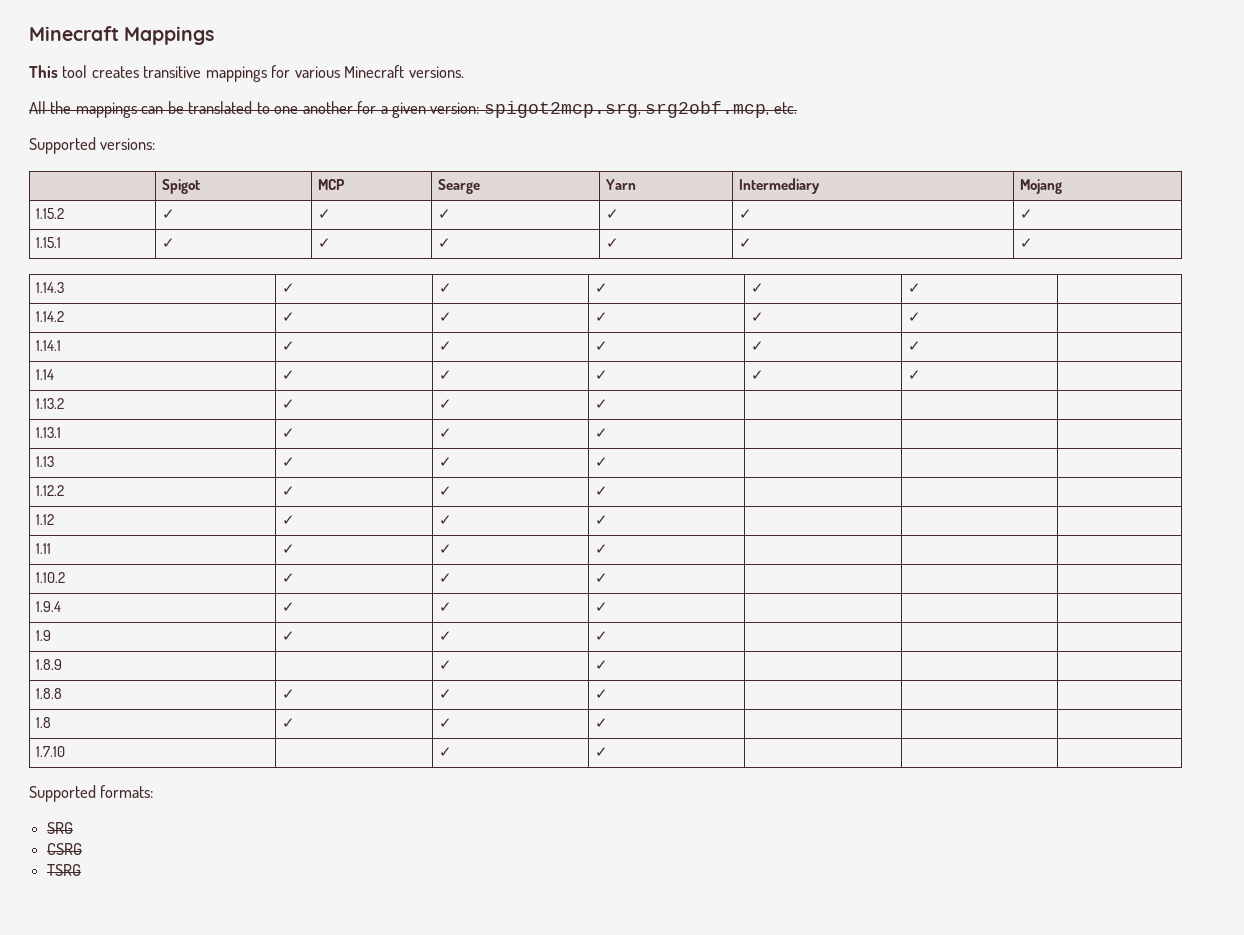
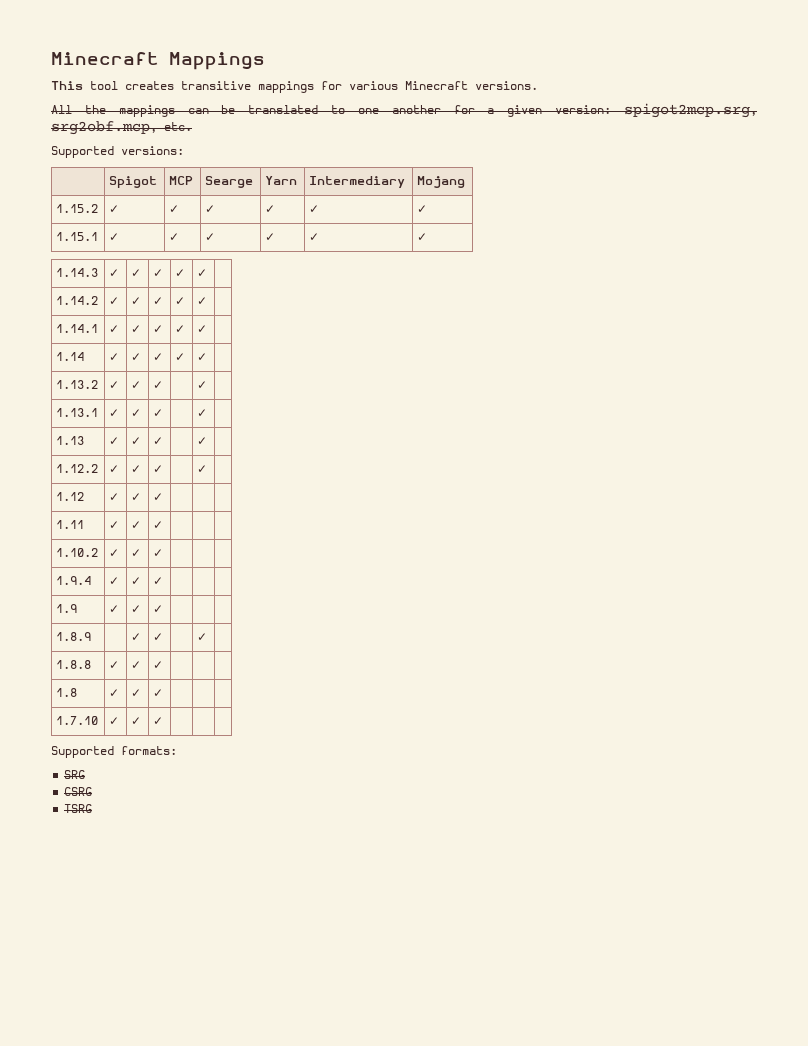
- 1.13.2 | ✓ | ✓ | ✓ | | |
+ 1.13.2 | ✓ | ✓ | ✓ | | ✓ |
- 1.13.1 | ✓ | ✓ | ✓ | | |
+ 1.13.1 | ✓ | ✓ | ✓ | | ✓ |
- 1.13 | ✓ | ✓ | ✓ | | |
+ 1.13 | ✓ | ✓ | ✓ | | ✓ |
- 1.12.2 | ✓ | ✓ | ✓ | | |
+ 1.12.2 | ✓ | ✓ | ✓ | | ✓ |
- 1.8.9 | | ✓ | ✓ | | |
+ 1.8.9 | | ✓ | ✓ | | ✓ |
- 1.7.10 | | ✓ | ✓ | | |
+ 1.7.10 | ✓ | ✓ | ✓ | | |

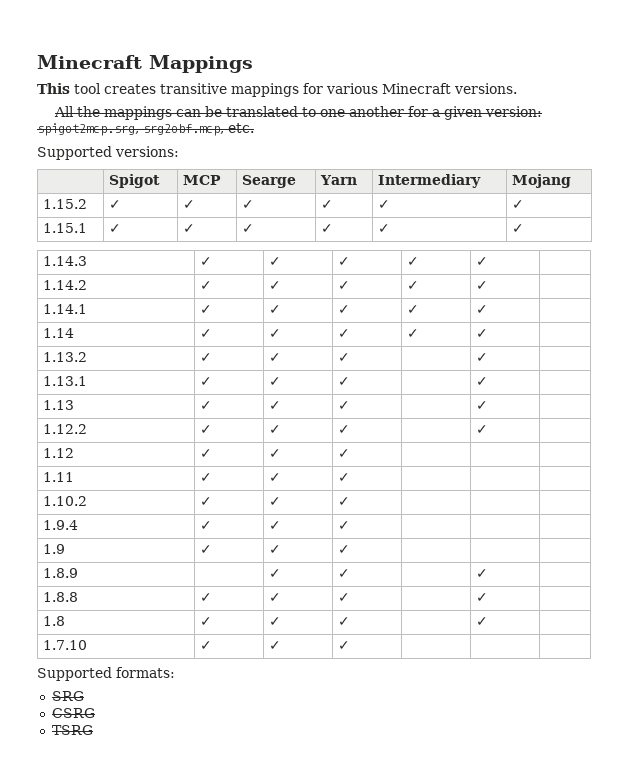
- 1.8.8 | ✓ | ✓ | ✓ | | |
+ 1.8.8 | ✓ | ✓ | ✓ | | ✓ |
- 1.8 | ✓ | ✓ | ✓ | | |
+ 1.8 | ✓ | ✓ | ✓ | | ✓ |

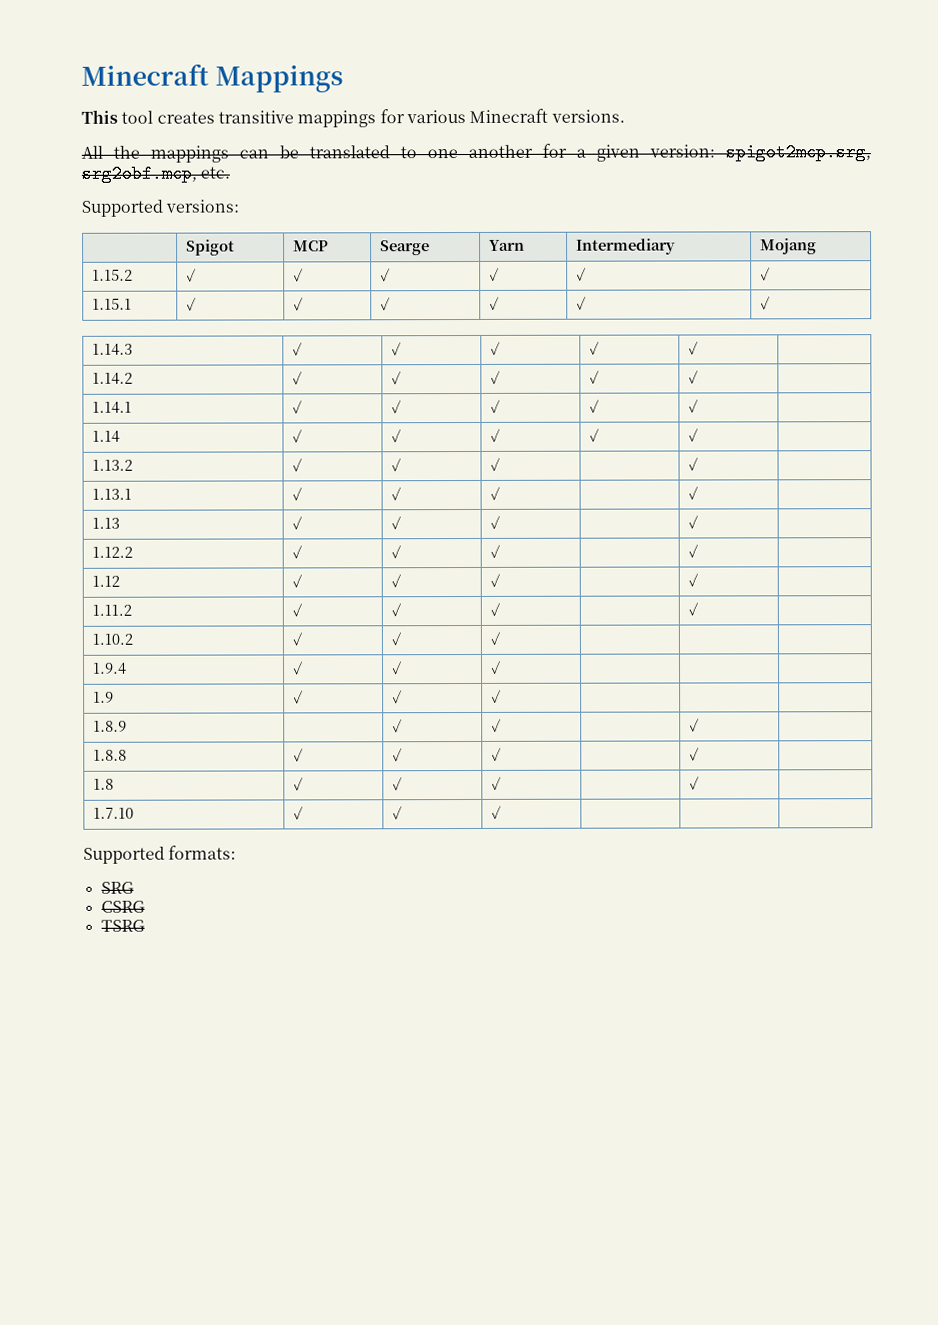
- 1.12 | ✓ | ✓ | ✓ | | |
- 1.11 | ✓ | ✓ | ✓ | | |
+ 1.12 | ✓ | ✓ | ✓ | | ✓ |
+ 1.11.2 | ✓ | ✓ | ✓ | | ✓ |

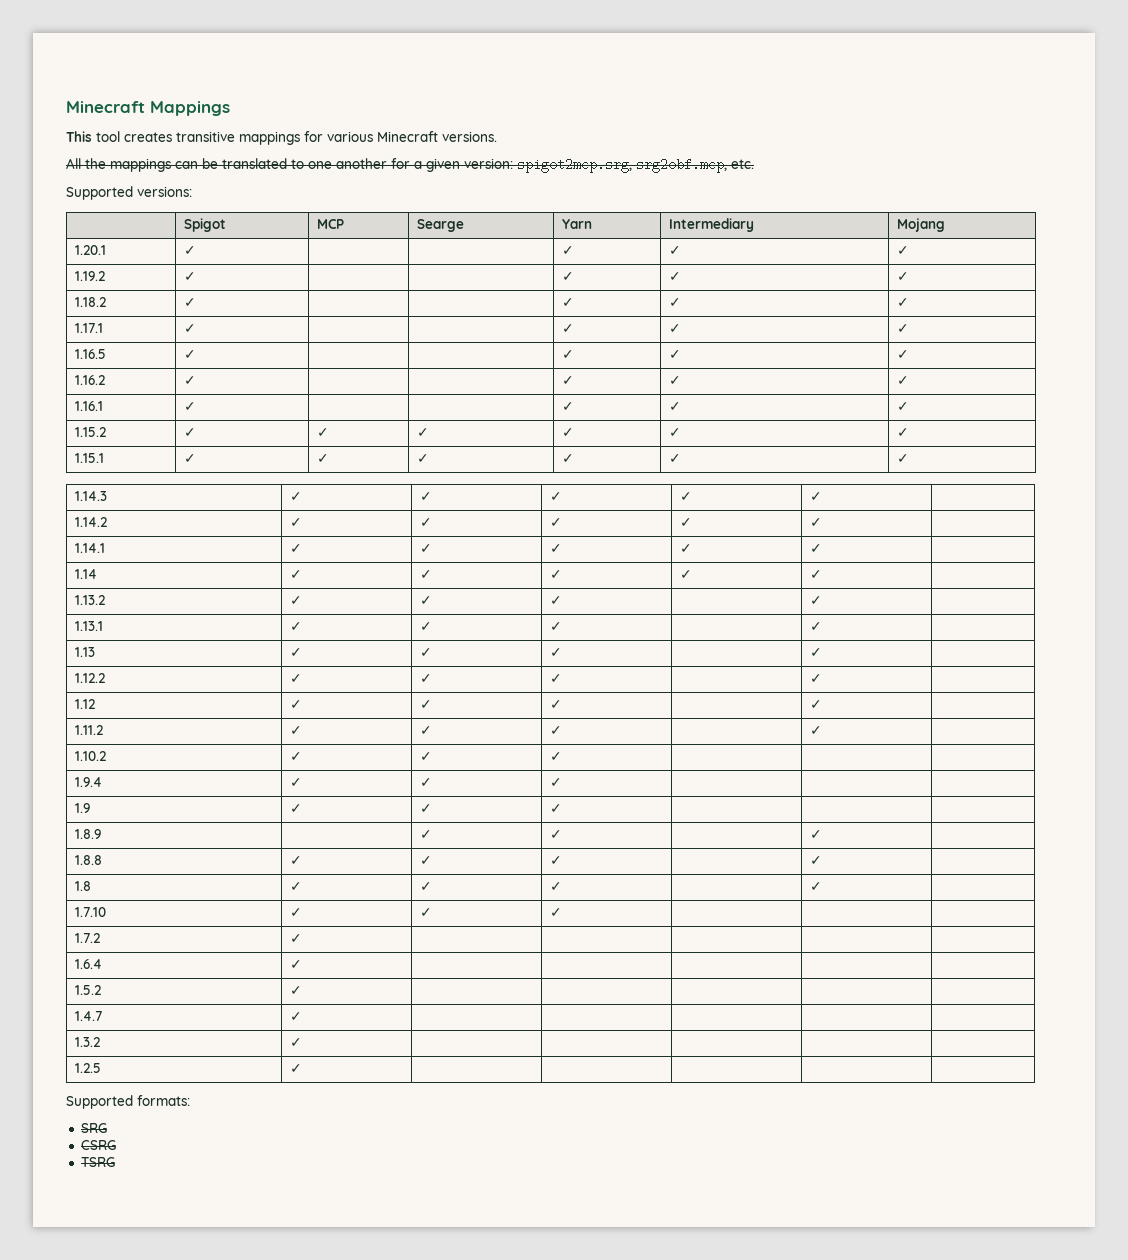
+ 1.20.1 | ✓ | | | ✓ | ✓ | ✓
+ 1.19.2 | ✓ | | | ✓ | ✓ | ✓
+ 1.18.2 | ✓ | | | ✓ | ✓ | ✓
+ 1.17.1 | ✓ | | | ✓ | ✓ | ✓
+ 1.16.5 | ✓ | | | ✓ | ✓ | ✓
+ 1.16.2 | ✓ | | | ✓ | ✓ | ✓
+ 1.16.1 | ✓ | | | ✓ | ✓ | ✓
+ 1.7.2 | ✓ | | | | |
+ 1.6.4 | ✓ | | | | |
+ 1.5.2 | ✓ | | | | |
+ 1.4.7 | ✓ | | | | |
+ 1.3.2 | ✓ | | | | |
+ 1.2.5 | ✓ | | | | |

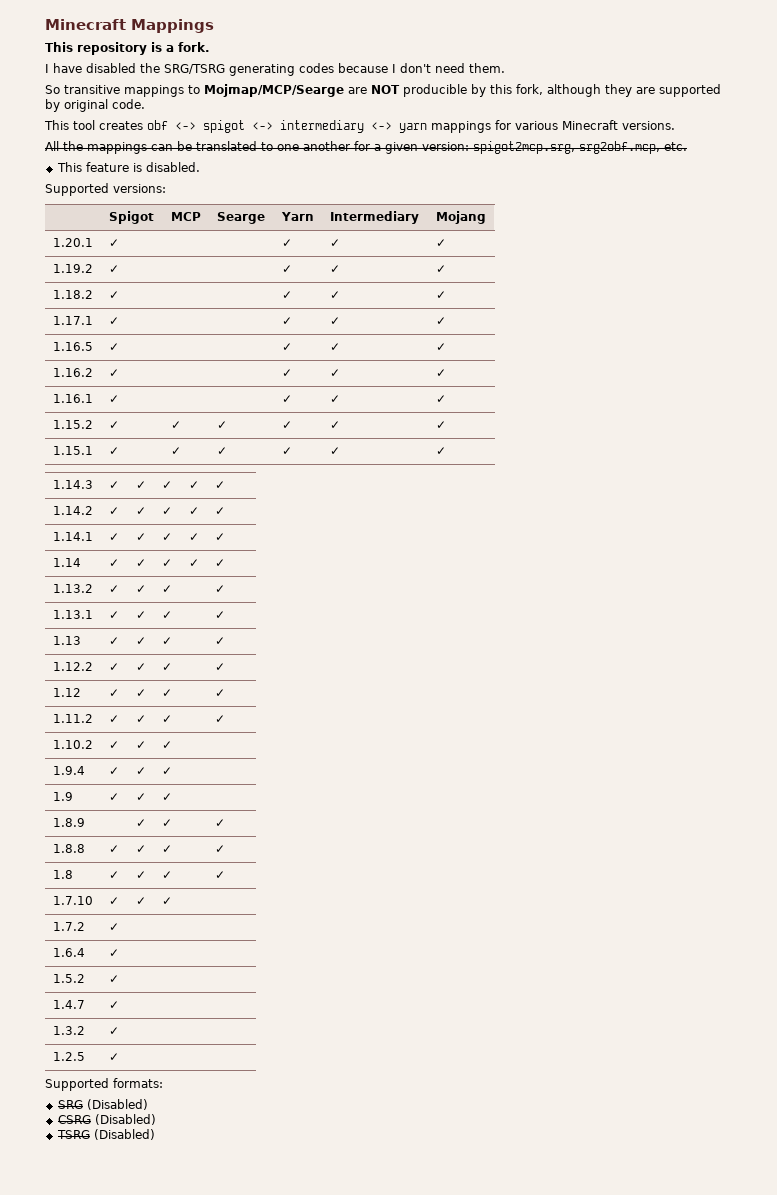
- This tool creates transitive mappings for various Minecraft versions.
+ This repository is a fork.
+ I have disabled the SRG/TSRG generating codes because I don't need them.
+ So transitive mappings to Mojmap/MCP/Searge are NOT producible by this fork, although they are supported by original code.
+ This tool creates obf <-> spigot <-> intermediary <-> yarn mappings for various Minecraft versions.
+ This feature is disabled.
- SRG
+ SRG (Disabled)
- CSRG
+ CSRG (Disabled)
- TSRG
+ TSRG (Disabled)

